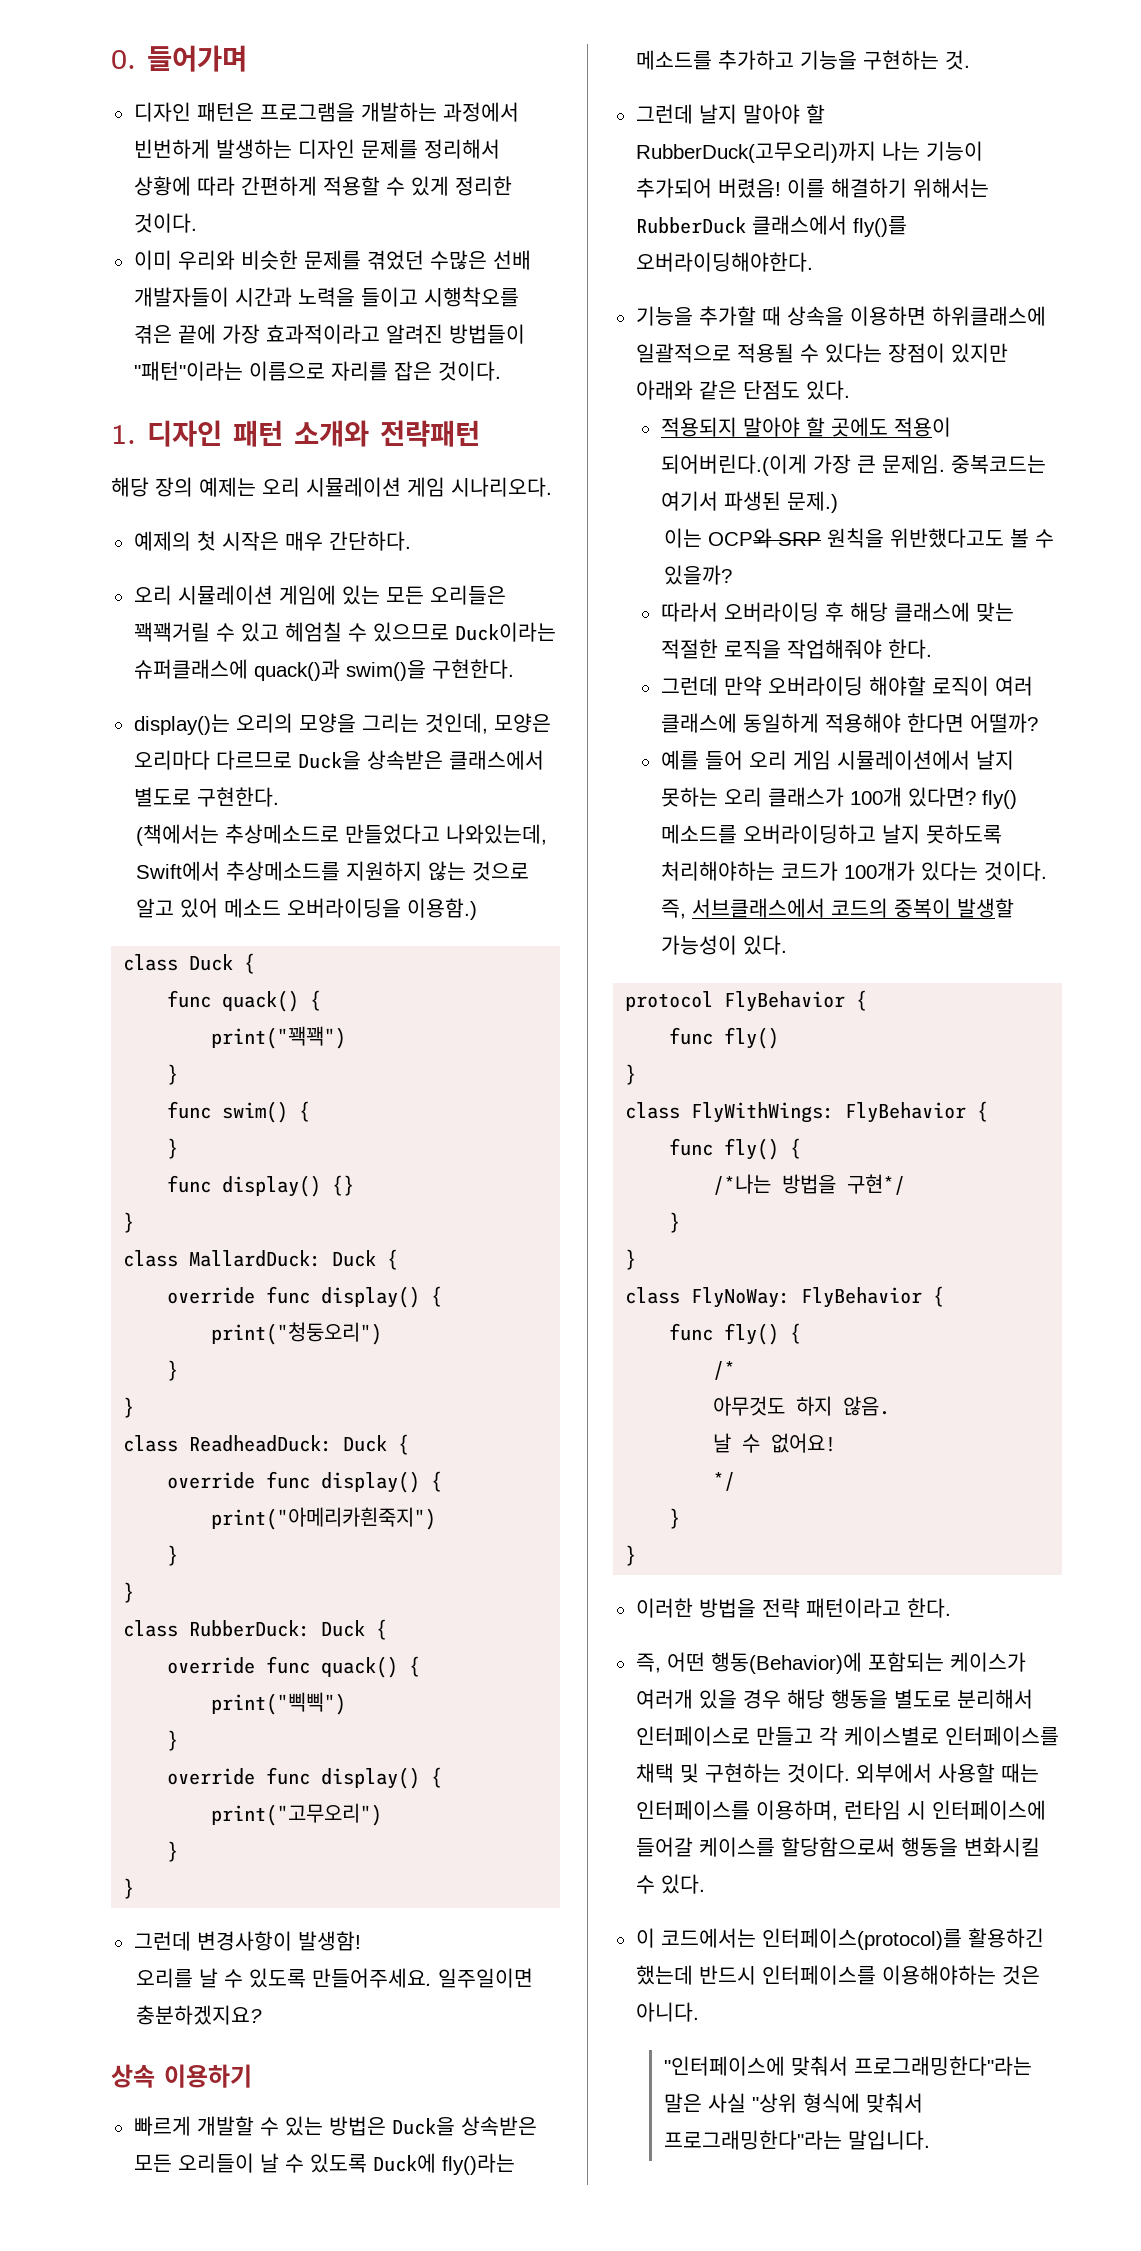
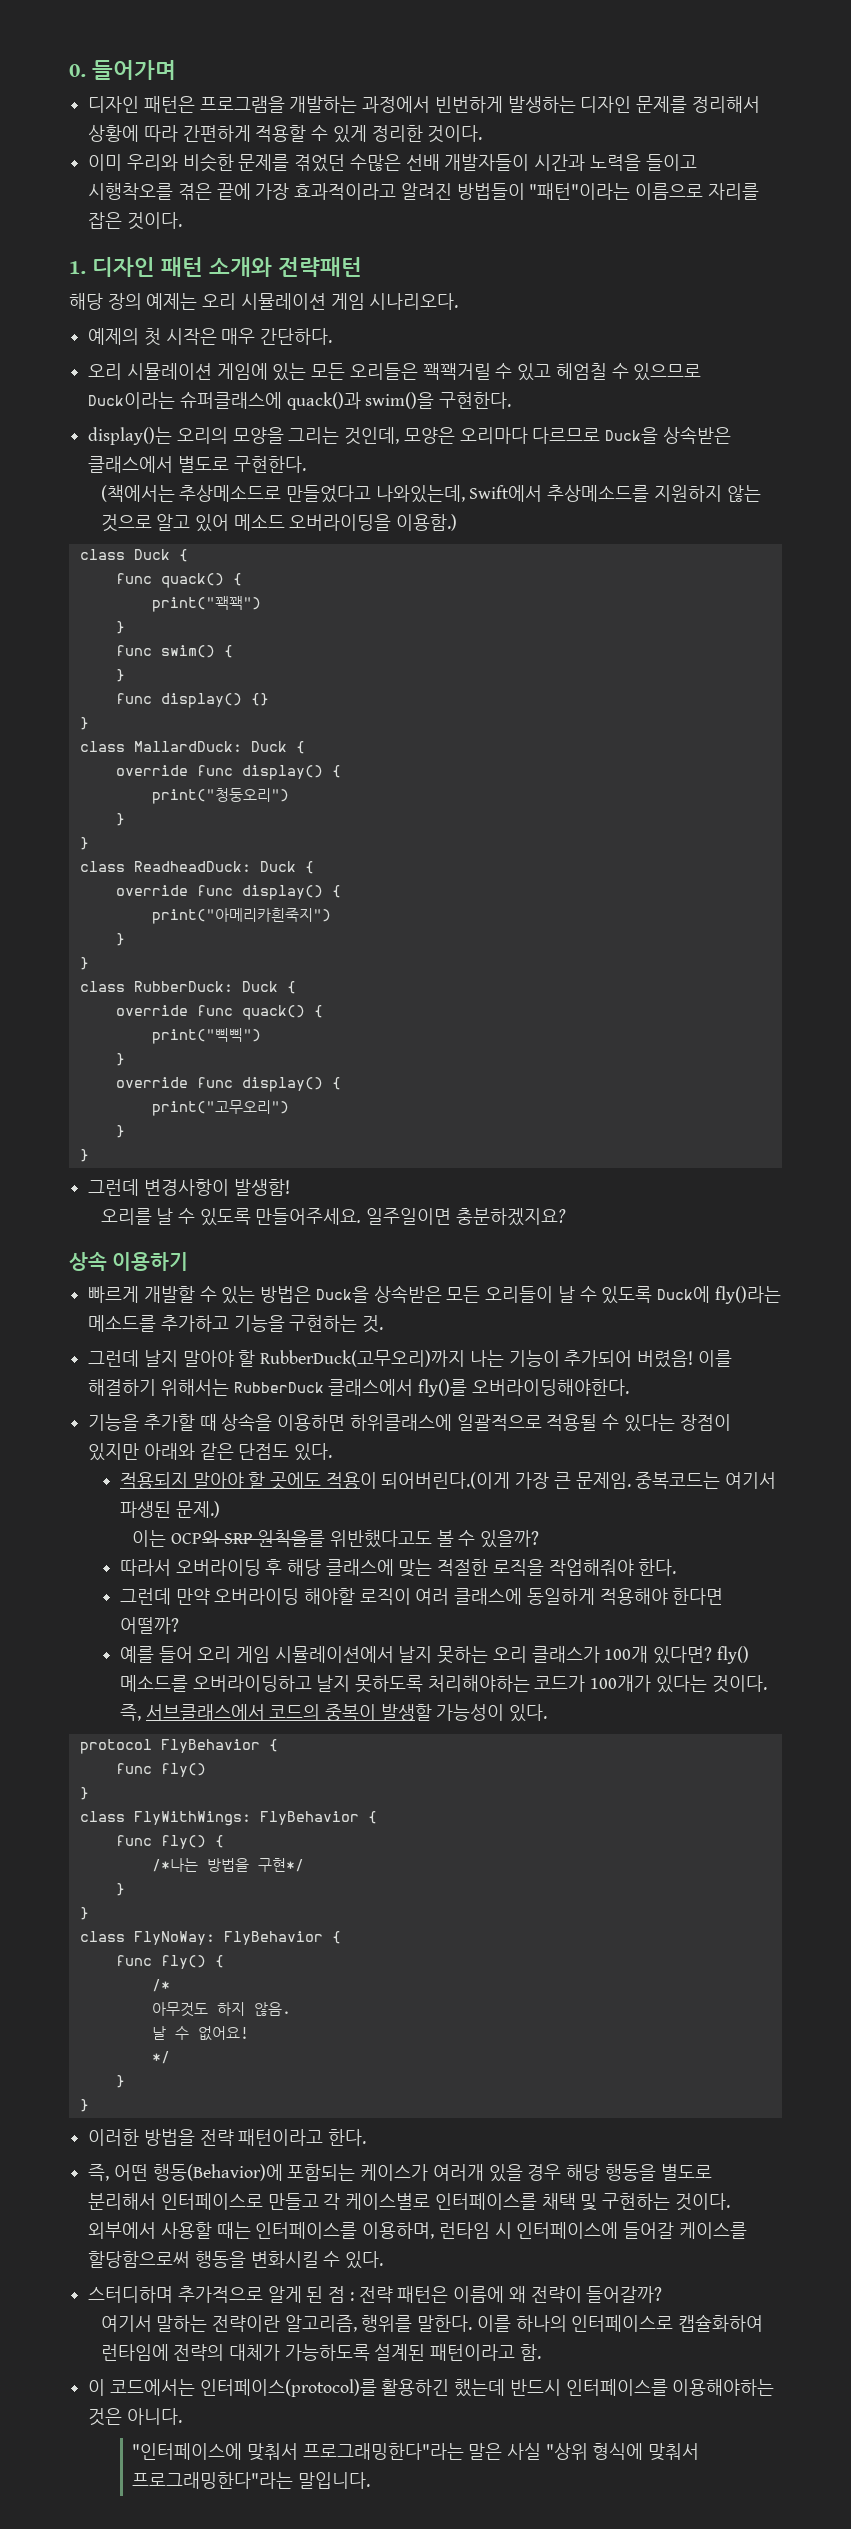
- 이는 OCP와 SRP 원칙을 위반했다고도 볼 수 있을까?
+ 이는 OCP와 SRP 원칙을를 위반했다고도 볼 수 있을까?
+ 스터디하며 추가적으로 알게 된 점 : 전략 패턴은 이름에 왜 전략이 들어갈까?
+ 여기서 말하는 전략이란 알고리즘, 행위를 말한다. 이를 하나의 인터페이스로 캡슐화하여 런타임에 전략의 대체가 가능하도록 설계된 패턴이라고 함.

